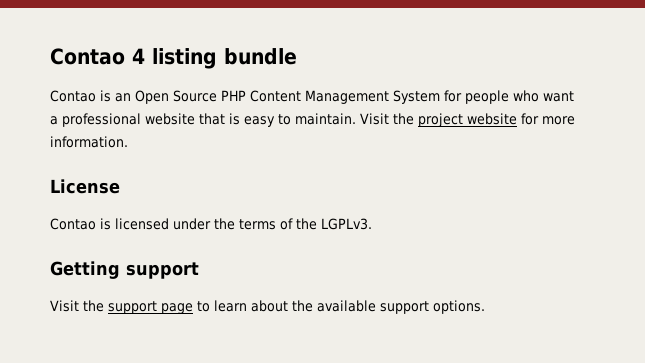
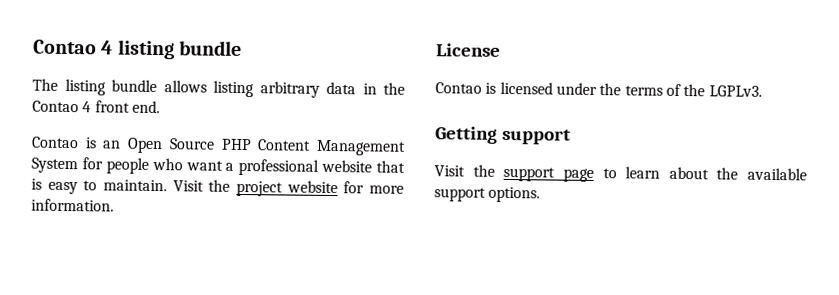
+ The listing bundle allows listing arbitrary data in the Contao 4 front end.

